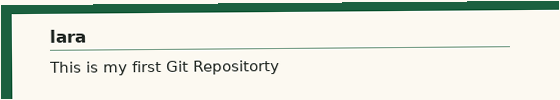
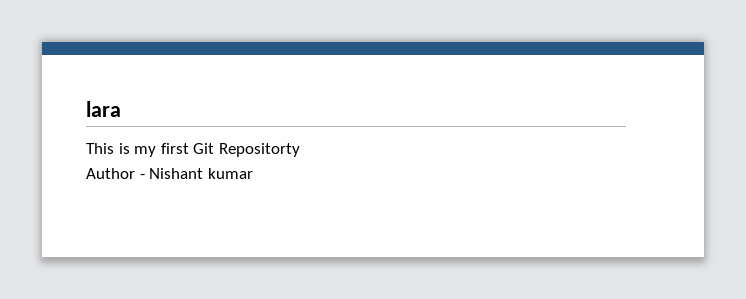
+ Author - Nishant kumar

